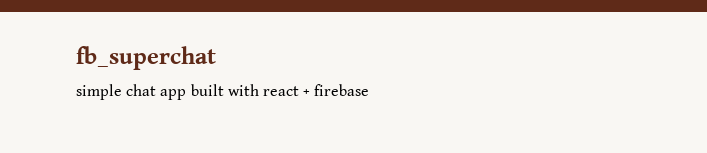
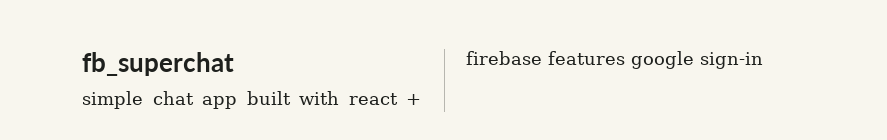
- simple chat app built with react + firebase
+ simple chat app built with react + firebase features google sign-in

